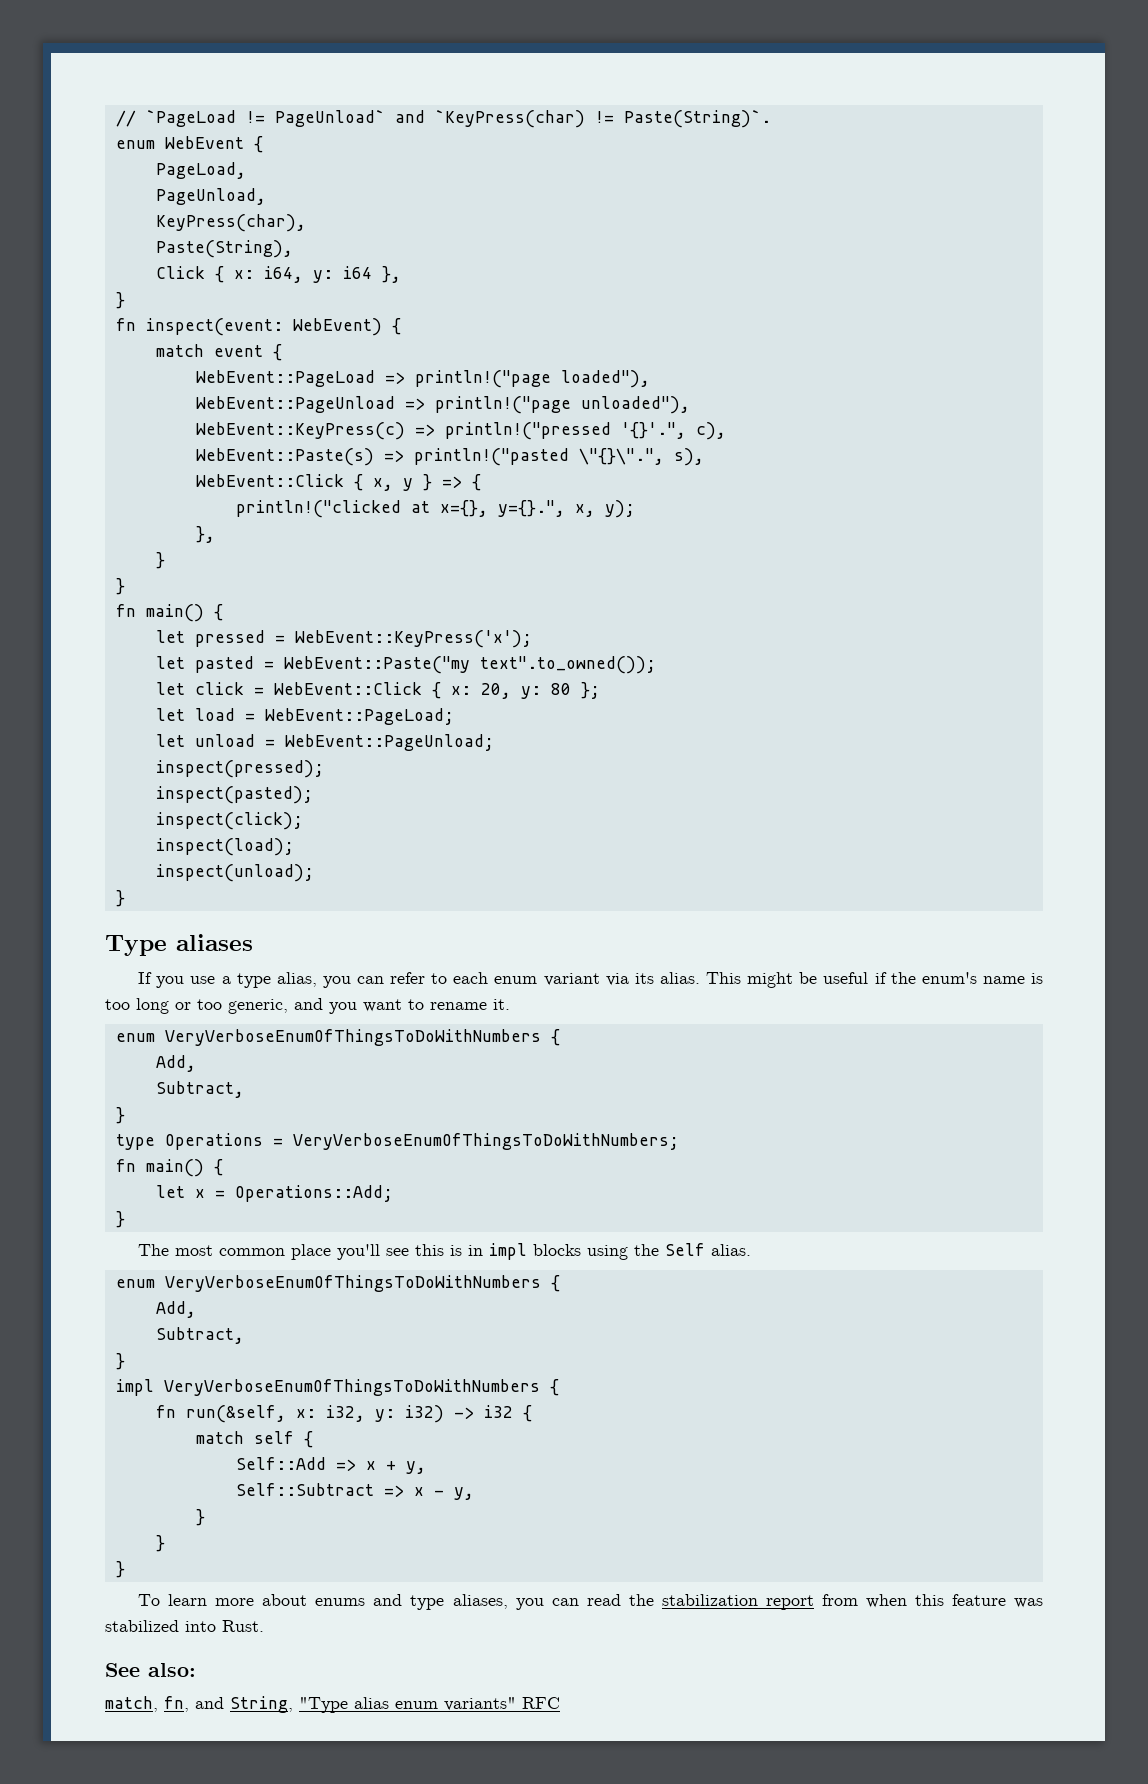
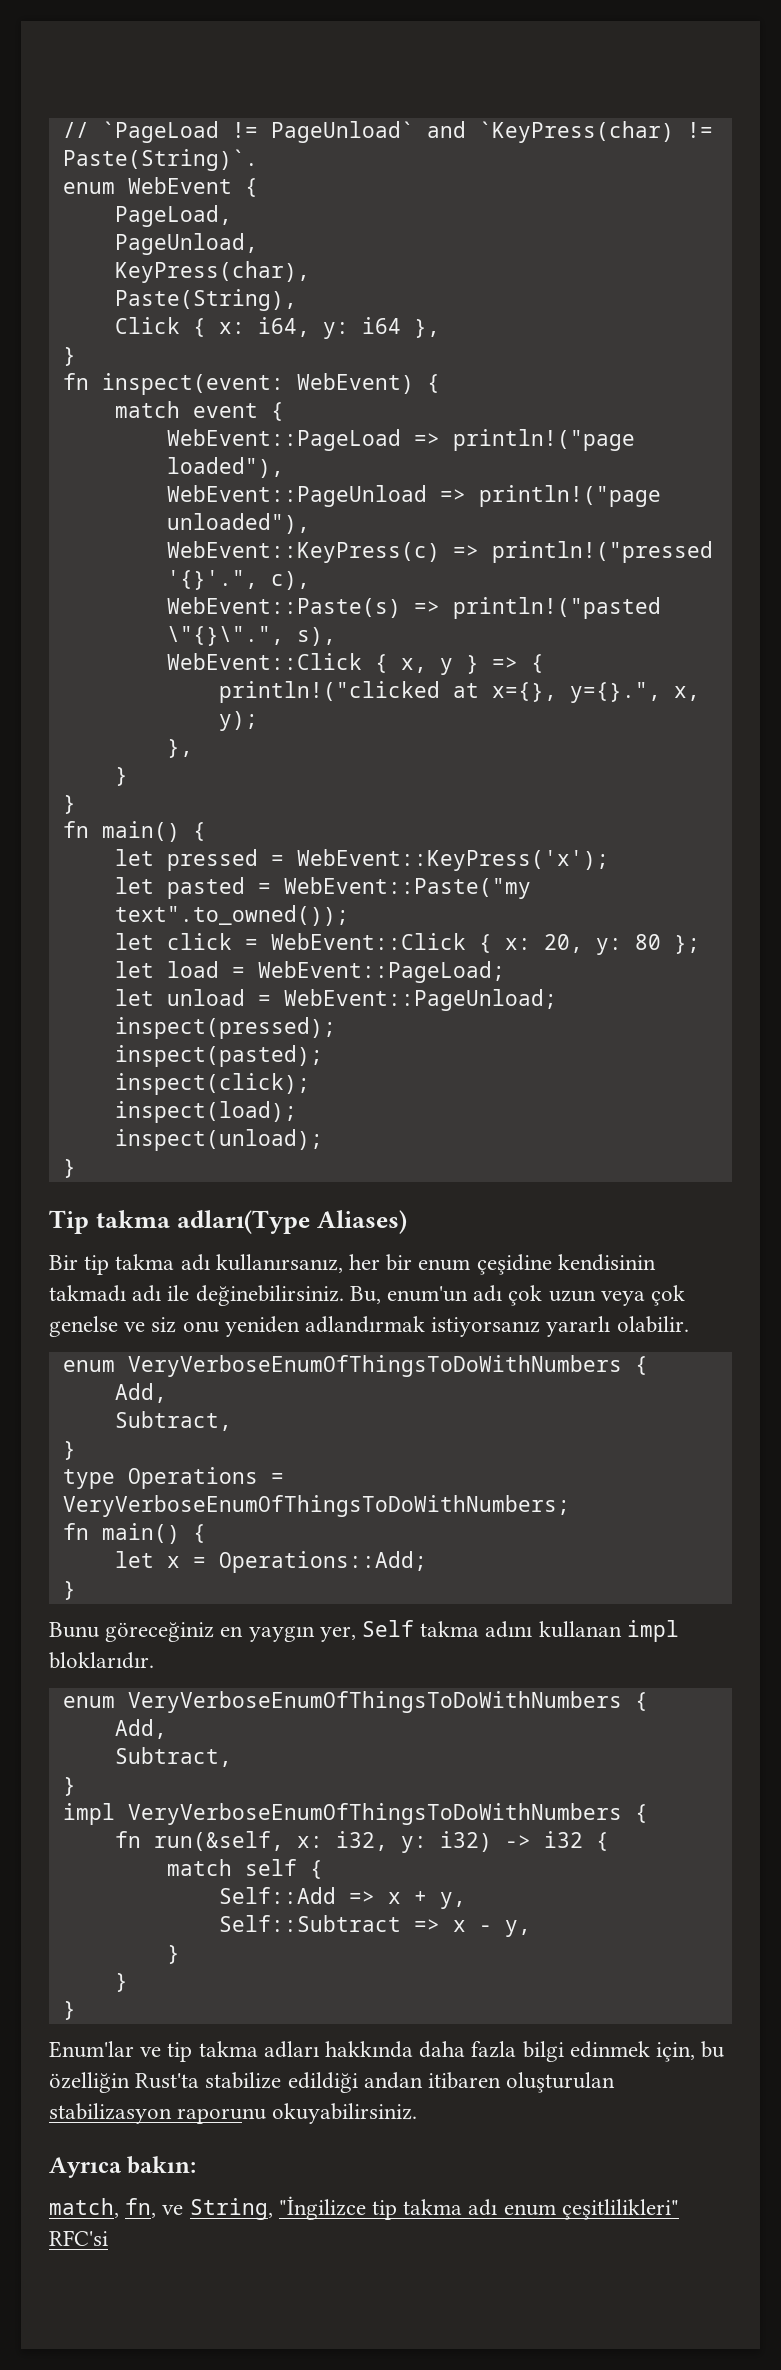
- Type aliases
- If you use a type alias, you can refer to each enum variant via its alias. This might be useful if the enum's name is too long or too generic, and you want to rename it.
+ Tip takma adları(Type Aliases)
+ Bir tip takma adı kullanırsanız, her bir enum çeşidine kendisinin takmadı adı ile değinebilirsiniz. Bu, enum'un adı çok uzun veya çok genelse ve siz onu yeniden adlandırmak istiyorsanız yararlı olabilir.
- The most common place you'll see this is in impl blocks using the Self alias.
+ Bunu göreceğiniz en yaygın yer, Self takma adını kullanan impl bloklarıdır.
- To learn more about enums and type aliases, you can read the stabilization report from when this feature was stabilized into Rust.
- See also:
- match, fn, and String, "Type alias enum variants" RFC
+ Enum'lar ve tip takma adları hakkında daha fazla bilgi edinmek için, bu özelliğin Rust'ta stabilize edildiği andan itibaren oluşturulan stabilizasyon raporunu okuyabilirsiniz.
+ Ayrıca bakın:
+ match, fn, ve String, "İngilizce tip takma adı enum çeşitlilikleri" RFC'si

